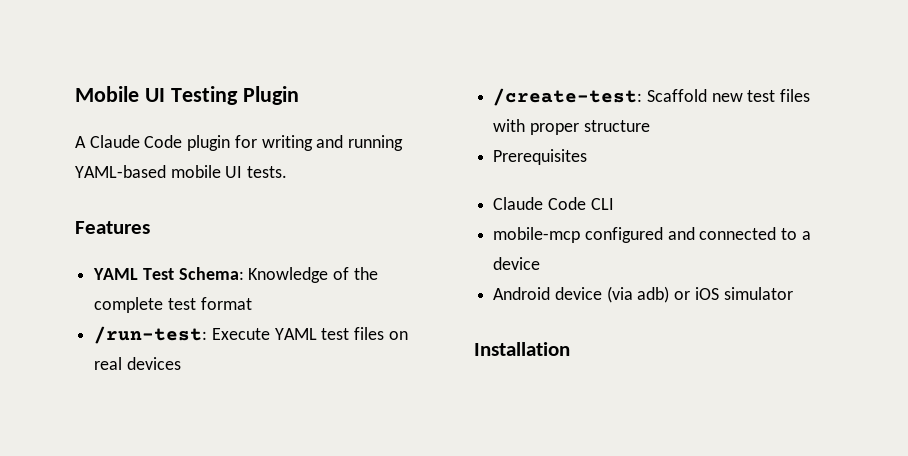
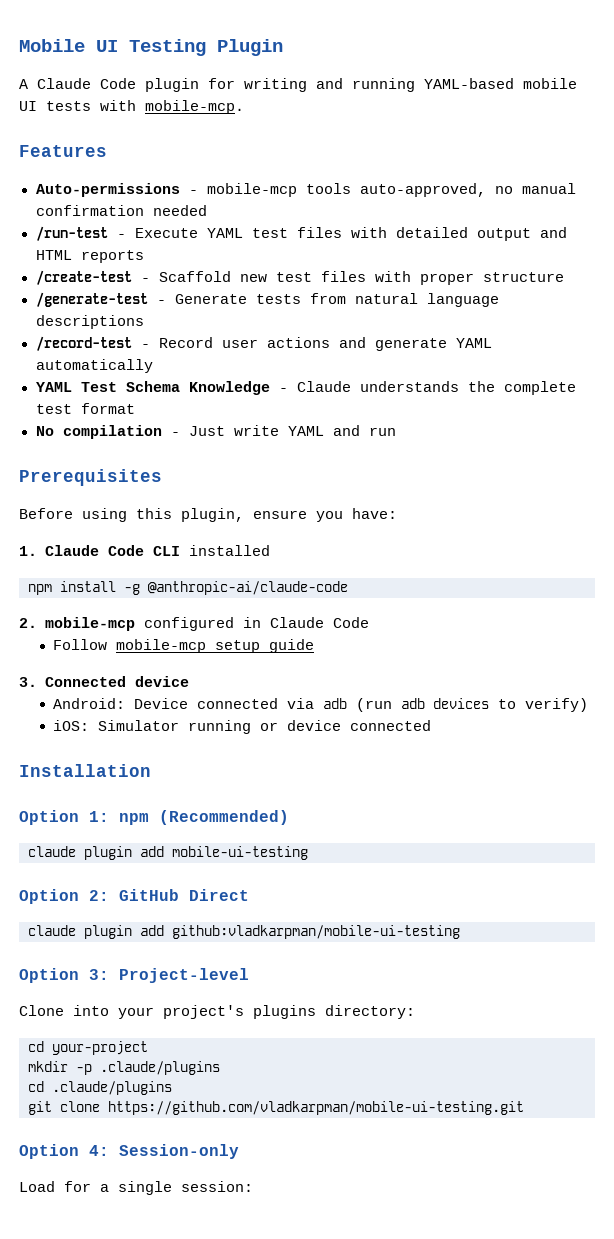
- A Claude Code plugin for writing and running YAML-based mobile UI tests.
+ A Claude Code plugin for writing and running YAML-based mobile UI tests with mobile-mcp.
  Features
- YAML Test Schema: Knowledge of the complete test format
- /run-test: Execute YAML test files on real devices
- /create-test: Scaffold new test files with proper structure
+ Auto-permissions - mobile-mcp tools auto-approved, no manual confirmation needed
+ /run-test - Execute YAML test files with detailed output and HTML reports
+ /create-test - Scaffold new test files with proper structure
+ /generate-test - Generate tests from natural language descriptions
+ /record-test - Record user actions and generate YAML automatically
+ YAML Test Schema Knowledge - Claude understands the complete test format
+ No compilation - Just write YAML and run
  Prerequisites
- Claude Code CLI
- mobile-mcp configured and connected to a device
- Android device (via adb) or iOS simulator
+ Before using this plugin, ensure you have:
+ 1. Claude Code CLI installed
+ npm install -g @anthropic-ai/claude-code
+ 2. mobile-mcp configured in Claude Code
+ Follow mobile-mcp setup guide
+ 3. Connected device
+ Android: Device connected via adb (run adb devices to verify)
+ iOS: Simulator running or device connected
  Installation
+ Option 1: npm (Recommended)
+ claude plugin add mobile-ui-testing
+ Option 2: GitHub Direct
+ claude plugin add github:vladkarpman/mobile-ui-testing
+ Option 3: Project-level
+ Clone into your project's plugins directory:
+ cd your-project
+ mkdir -p .claude/plugins
+ cd .claude/plugins
+ git clone https://github.com/vladkarpman/mobile-ui-testing.git
+ Option 4: Session-only
+ Load for a single session:

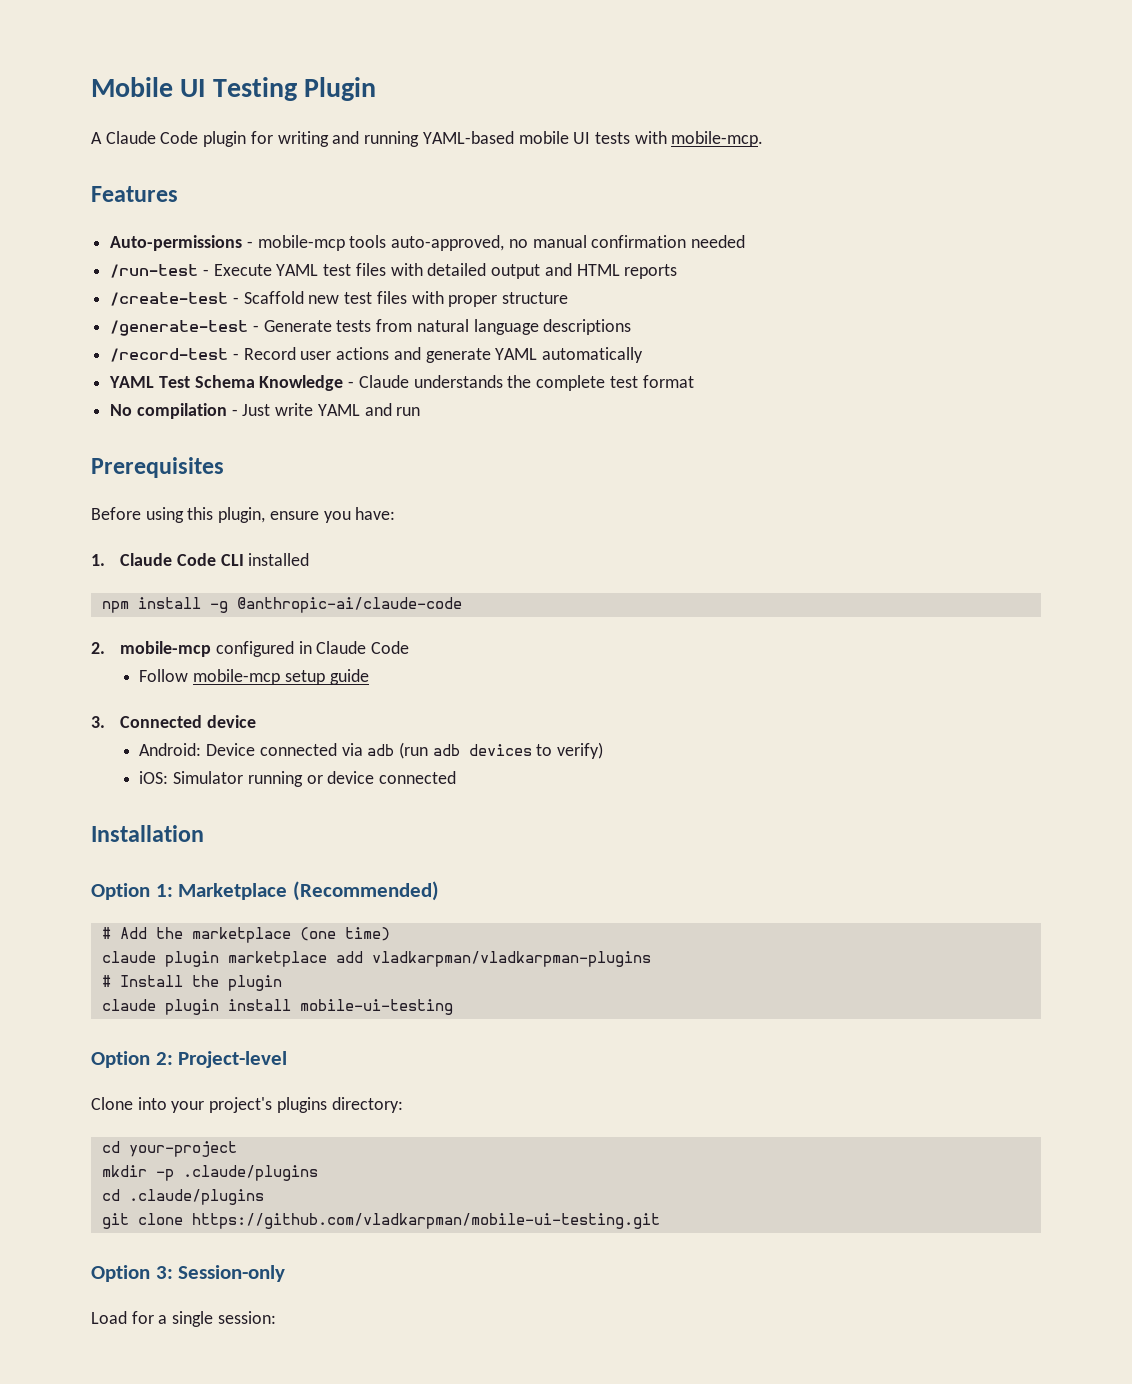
- Option 1: npm (Recommended)
+ Option 1: Marketplace (Recommended)
- claude plugin add mobile-ui-testing
- Option 2: GitHub Direct
- claude plugin add github:vladkarpman/mobile-ui-testing
- Option 3: Project-level
+ # Add the marketplace (one time)
+ claude plugin marketplace add vladkarpman/vladkarpman-plugins
+ # Install the plugin
+ claude plugin install mobile-ui-testing
+ Option 2: Project-level
- Option 4: Session-only
+ Option 3: Session-only

